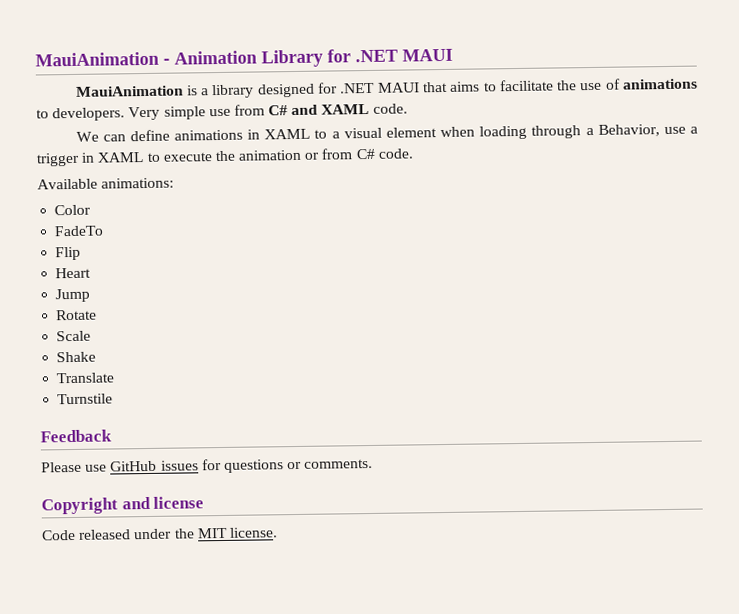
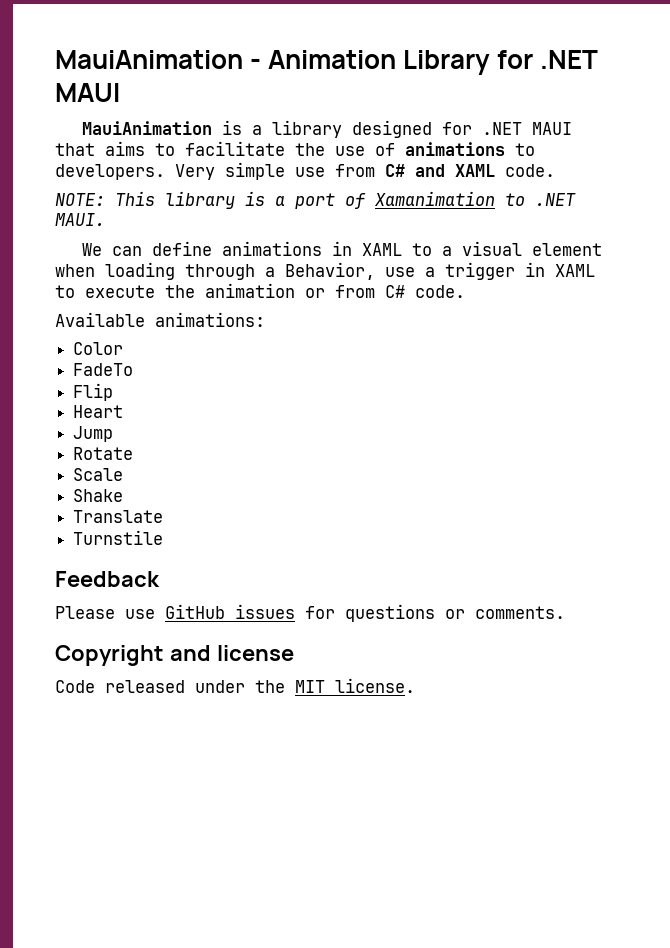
+ NOTE: This library is a port of Xamanimation to .NET MAUI.

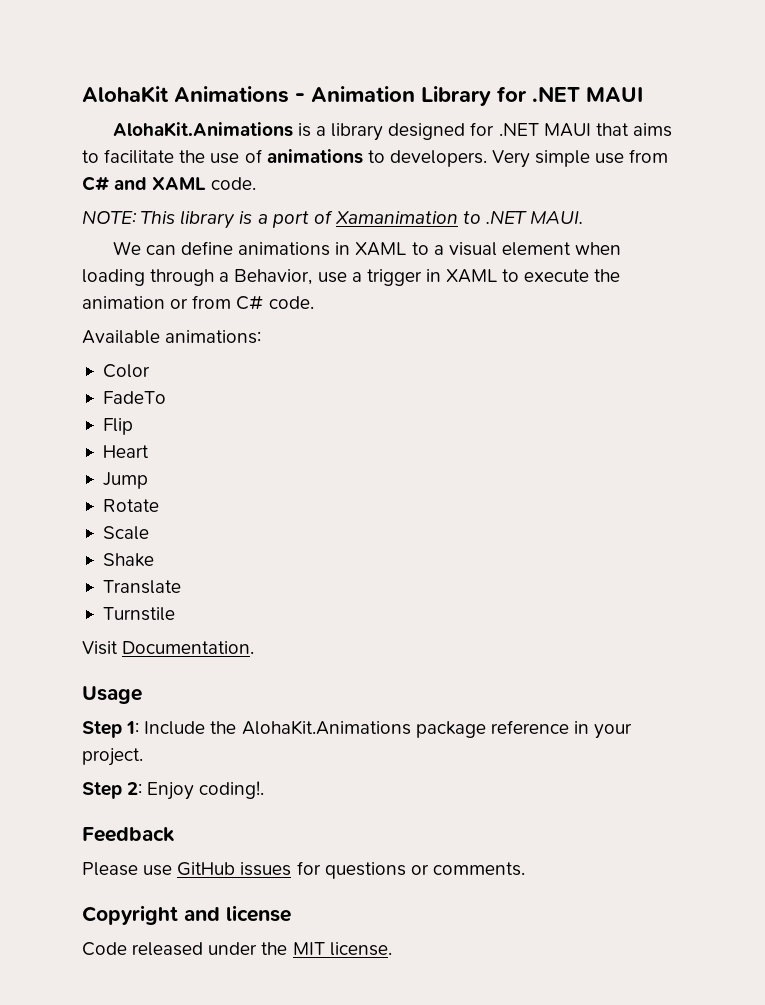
- MauiAnimation - Animation Library for .NET MAUI
+ AlohaKit Animations - Animation Library for .NET MAUI
- MauiAnimation is a library designed for .NET MAUI that aims to facilitate the use of animations to developers.
+ AlohaKit.Animations is a library designed for .NET MAUI that aims to facilitate the use of animations to developers.
+ Visit Documentation.
+ Usage
+ Step 1: Include the AlohaKit.Animations package reference in your project.
+ Step 2: Enjoy coding!.

